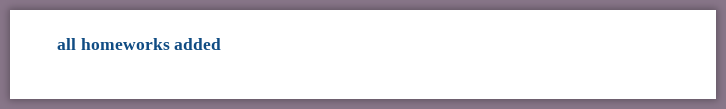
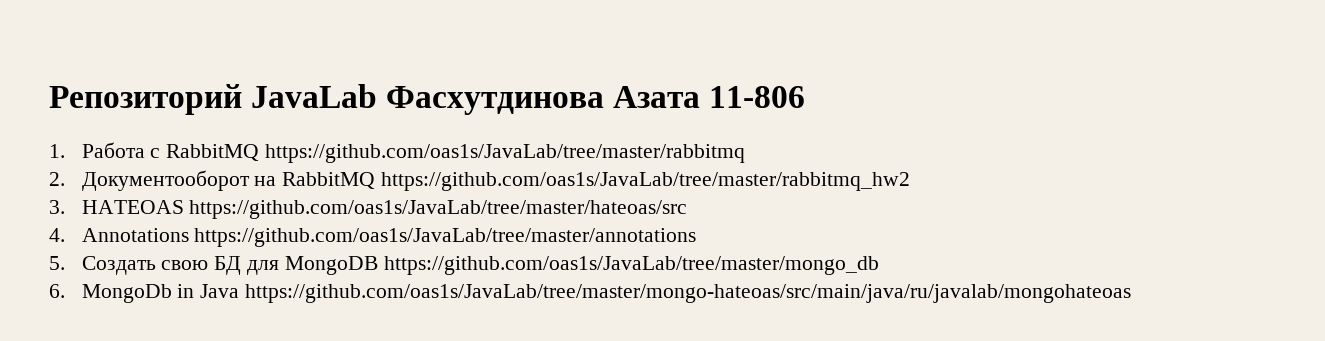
- all homeworks added
+ Репозиторий JavaLab Фасхутдинова Азата 11-806
+ 1. Работа с RabbitMQ https://github.com/oas1s/JavaLab/tree/master/rabbitmq
+ 2. Документооборот на RabbitMQ https://github.com/oas1s/JavaLab/tree/master/rabbitmq_hw2
+ 3. HATEOAS https://github.com/oas1s/JavaLab/tree/master/hateoas/src
+ 4. Annotations https://github.com/oas1s/JavaLab/tree/master/annotations
+ 5. Создать свою БД для MongoDB https://github.com/oas1s/JavaLab/tree/master/mongo_db
+ 6. MongoDb in Java https://github.com/oas1s/JavaLab/tree/master/mongo-hateoas/src/main/java/ru/javalab/mongohateoas

